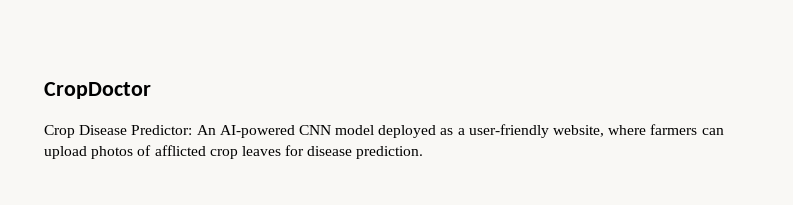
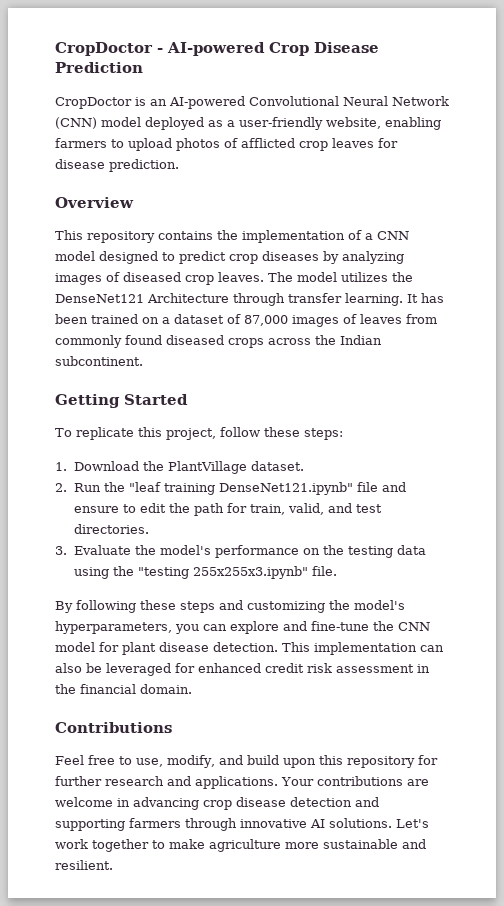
- CropDoctor
- Crop Disease Predictor: An AI-powered CNN model deployed as a user-friendly website, where farmers can upload photos of afflicted crop leaves for disease prediction.
+ CropDoctor - AI-powered Crop Disease Prediction
+ CropDoctor is an AI-powered Convolutional Neural Network (CNN) model deployed as a user-friendly website, enabling farmers to upload photos of afflicted crop leaves for disease prediction.
+ Overview
+ This repository contains the implementation of a CNN model designed to predict crop diseases by analyzing images of diseased crop leaves. The model utilizes the DenseNet121 Architecture through transfer learning. It has been trained on a dataset of 87,000 images of leaves from commonly found diseased crops across the Indian subcontinent.
+ Getting Started
+ To replicate this project, follow these steps:
+ 1. Download the PlantVillage dataset.
+ 2. Run the "leaf training DenseNet121.ipynb" file and ensure to edit the path for train, valid, and test directories.
+ 3. Evaluate the model's performance on the testing data using the "testing 255x255x3.ipynb" file.
+ By following these steps and customizing the model's hyperparameters, you can explore and fine-tune the CNN model for plant disease detection. This implementation can also be leveraged for enhanced credit risk assessment in the financial domain.
+ Contributions
+ Feel free to use, modify, and build upon this repository for further research and applications. Your contributions are welcome in advancing crop disease detection and supporting farmers through innovative AI solutions. Let's work together to make agriculture more sustainable and resilient.

